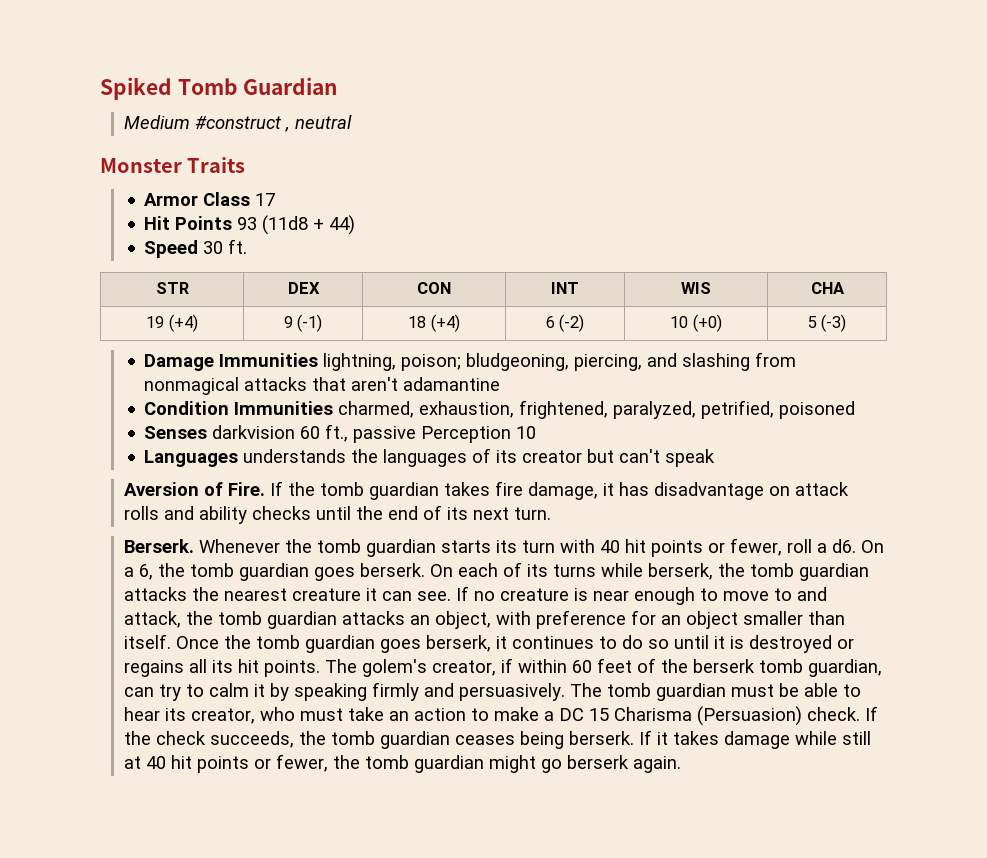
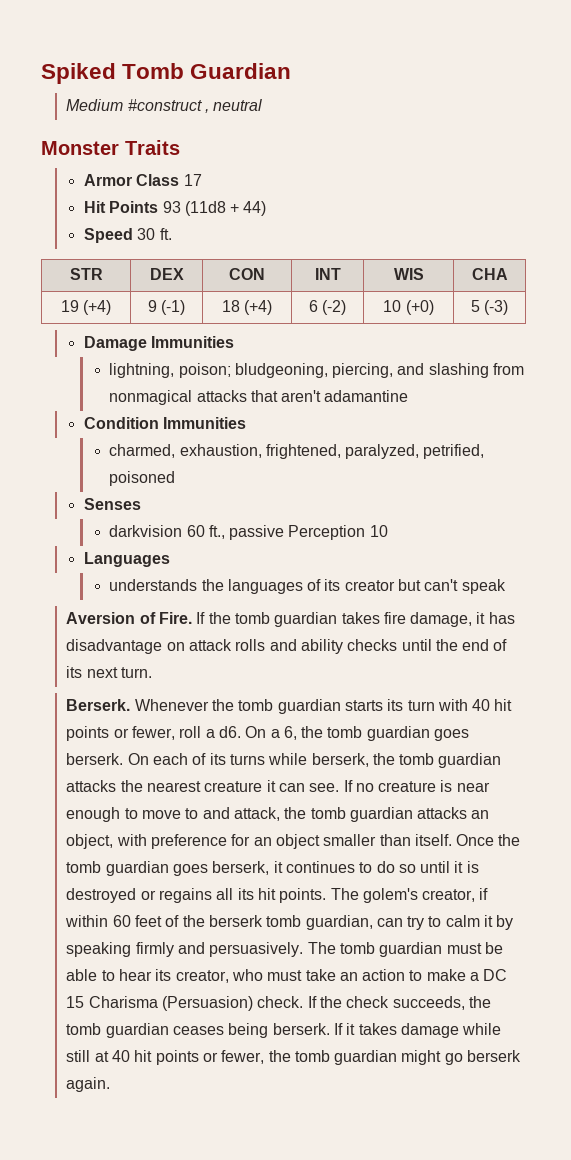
- Damage Immunities lightning, poison; bludgeoning, piercing, and slashing from nonmagical attacks that aren't adamantine
+ Damage Immunities
+ lightning, poison; bludgeoning, piercing, and slashing from nonmagical attacks that aren't adamantine
- Condition Immunities charmed, exhaustion, frightened, paralyzed, petrified, poisoned
+ Condition Immunities
+ charmed, exhaustion, frightened, paralyzed, petrified, poisoned
- Senses darkvision 60 ft., passive Perception 10
+ Senses
+ darkvision 60 ft., passive Perception 10
- Languages understands the languages of its creator but can't speak
+ Languages
+ understands the languages of its creator but can't speak

